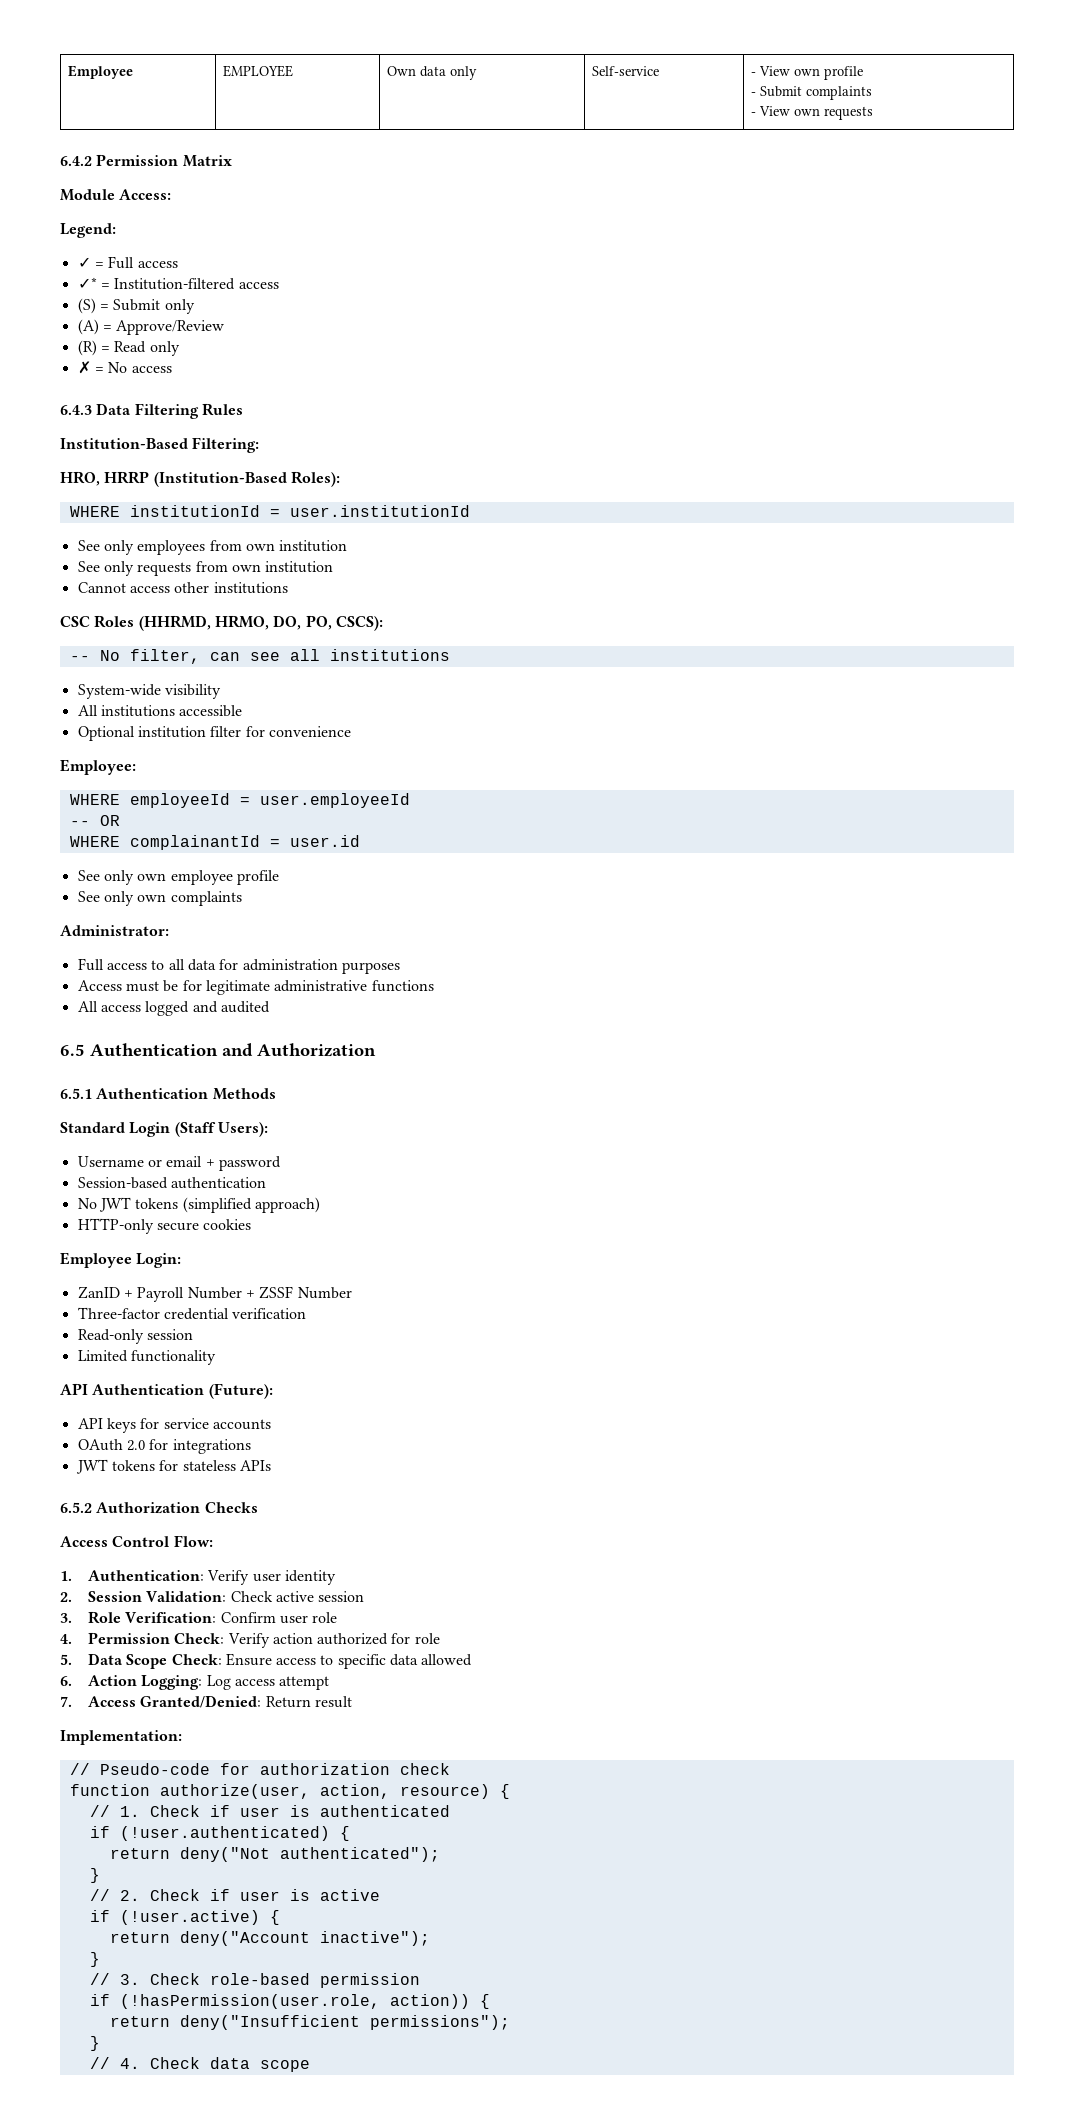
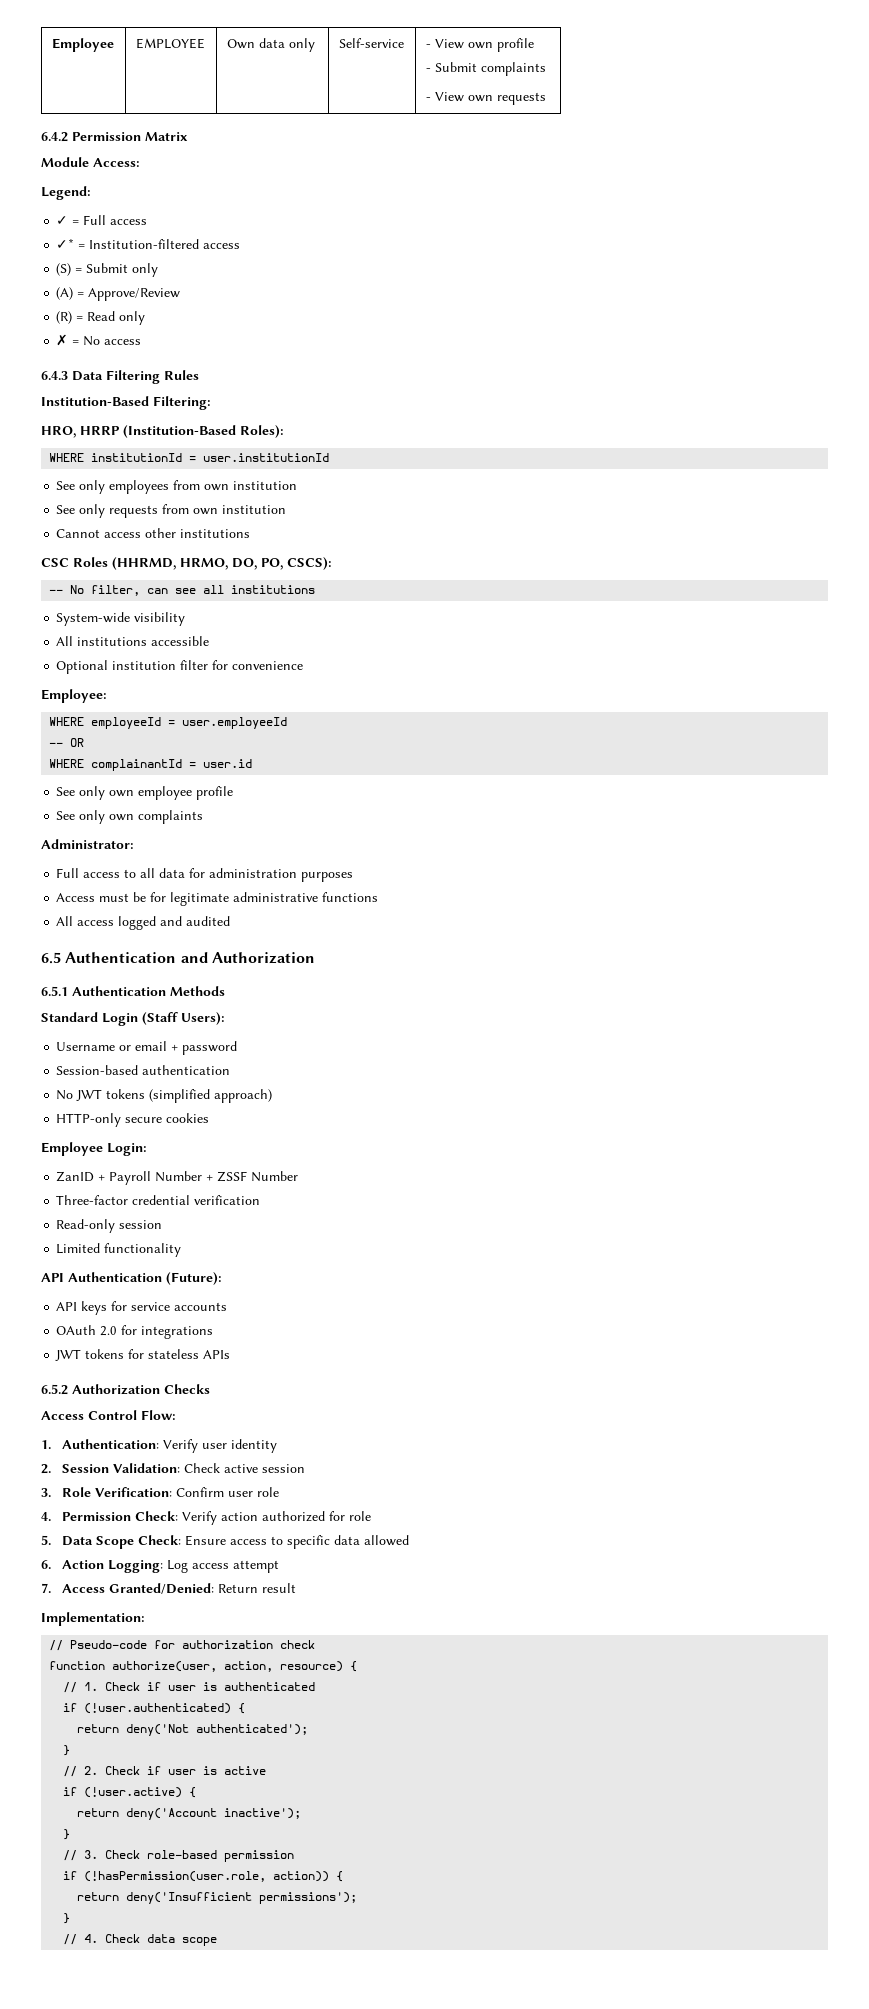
- return deny("Not authenticated");
+ return deny('Not authenticated');
- return deny("Account inactive");
+ return deny('Account inactive');
- return deny("Insufficient permissions");
+ return deny('Insufficient permissions');

